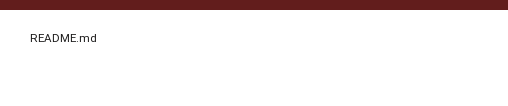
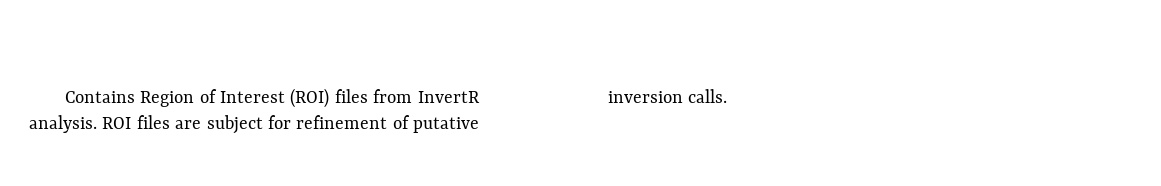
- README.md
+ Contains Region of Interest (ROI) files from InvertR analysis. ROI files are subject for refinement of putative inversion calls.

